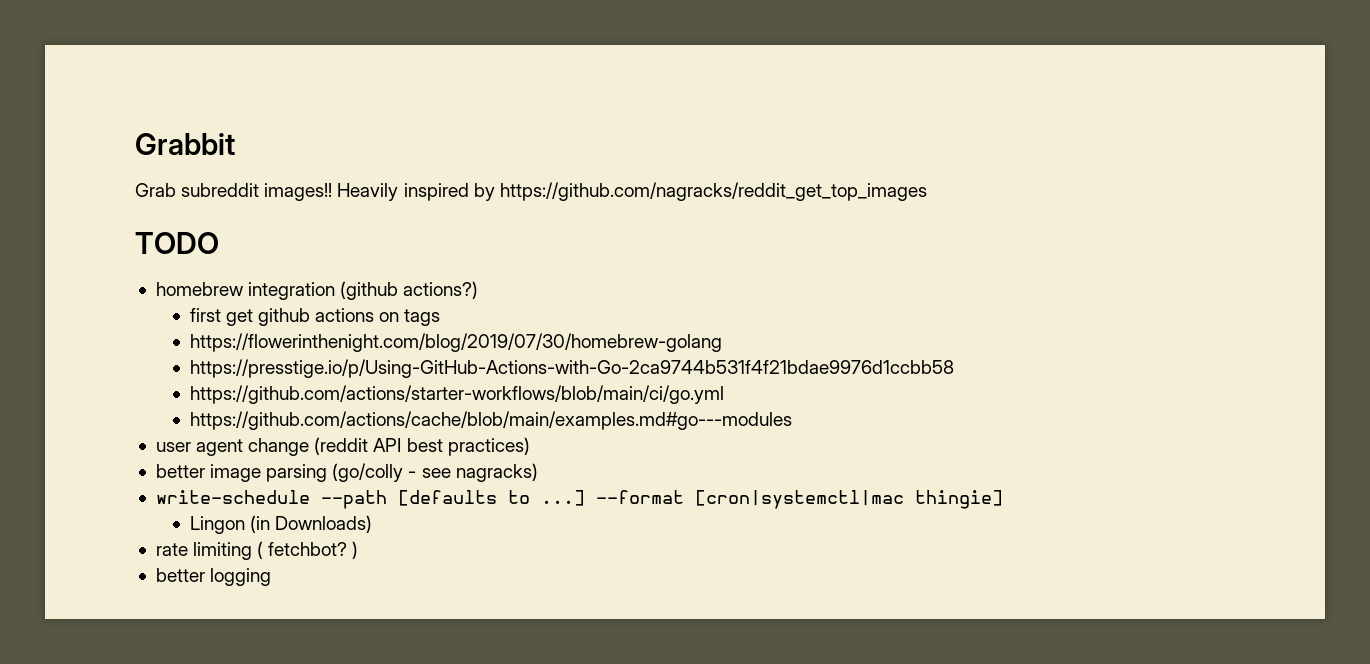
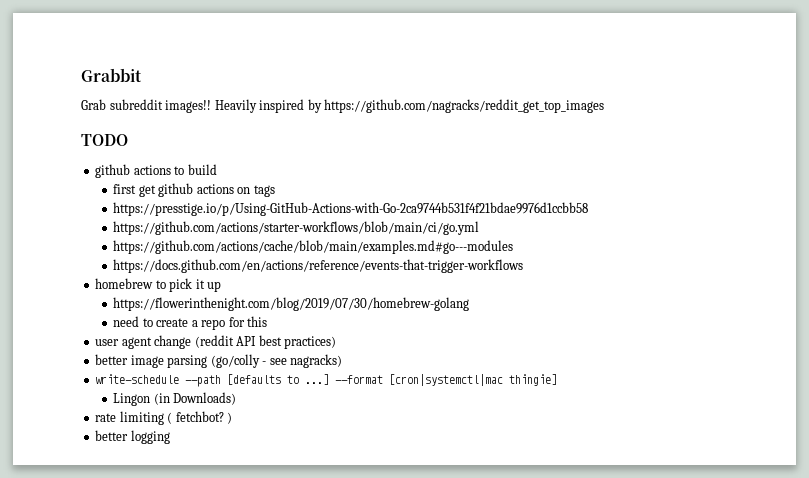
- homebrew integration (github actions?)
+ github actions to build
- https://flowerinthenight.com/blog/2019/07/30/homebrew-golang
+ https://docs.github.com/en/actions/reference/events-that-trigger-workflows
+ homebrew to pick it up
+ https://flowerinthenight.com/blog/2019/07/30/homebrew-golang
+ need to create a repo for this

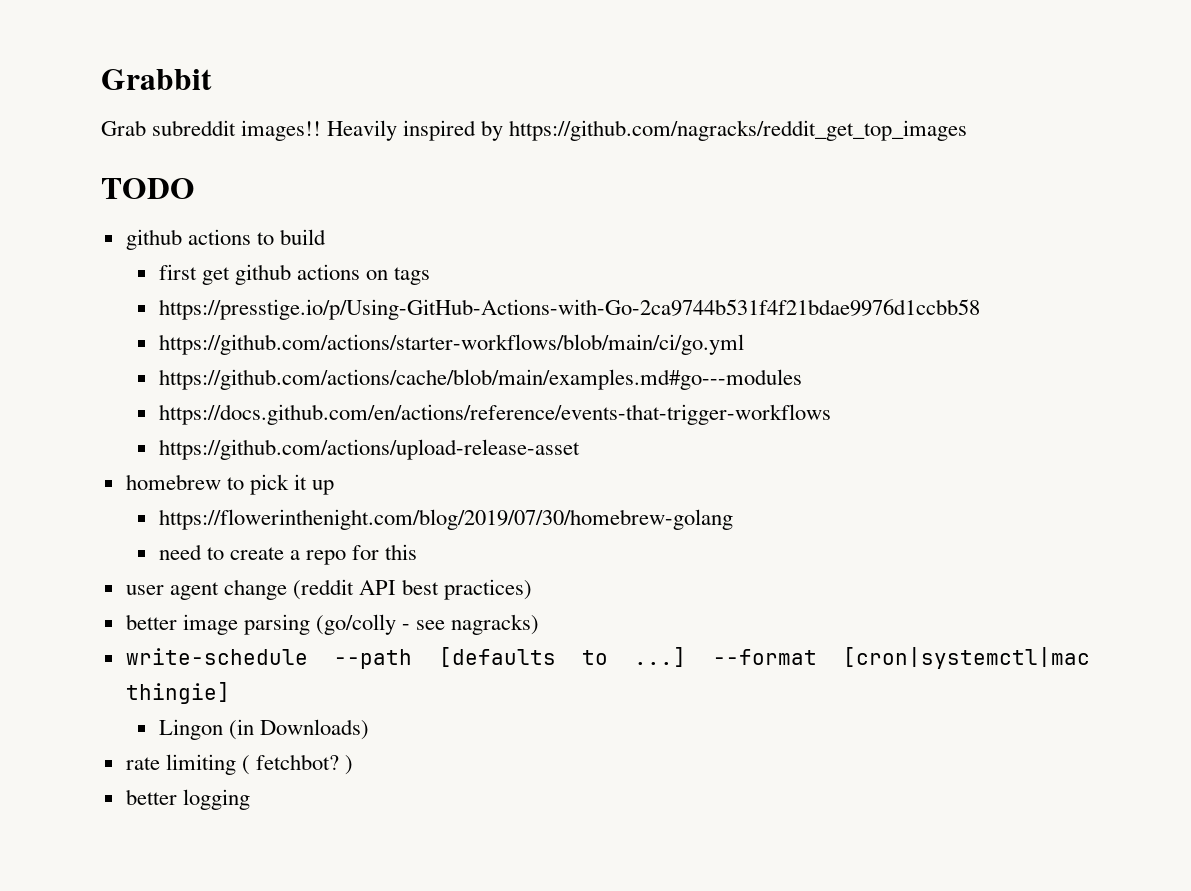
+ https://github.com/actions/upload-release-asset

